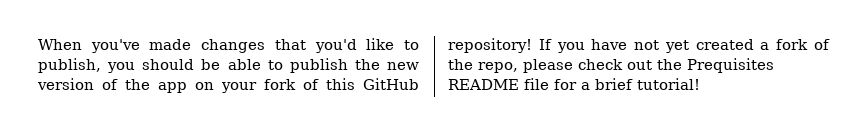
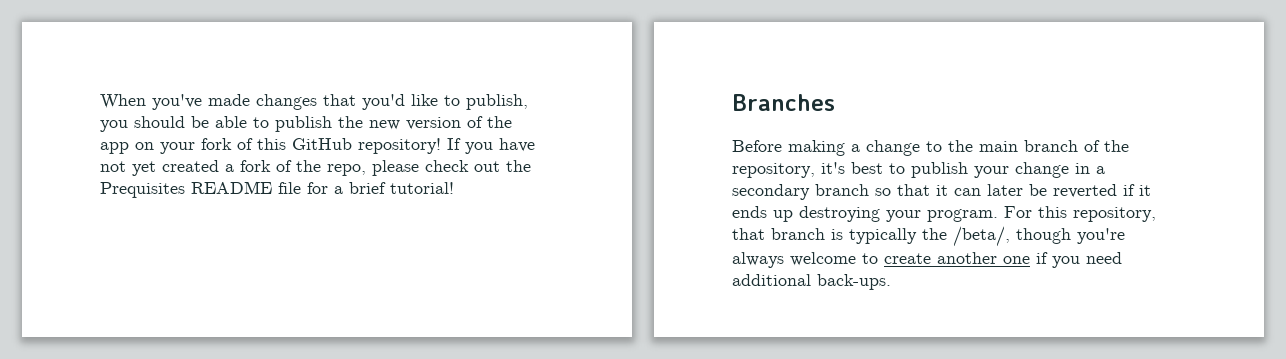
+ Branches
+ Before making a change to the main branch of the repository, it's best to publish your change in a secondary branch so that it can later be reverted if it ends up destroying your program. For this repository, that branch is typically the /beta/, though you're always welcome to create another one if you need additional back-ups.

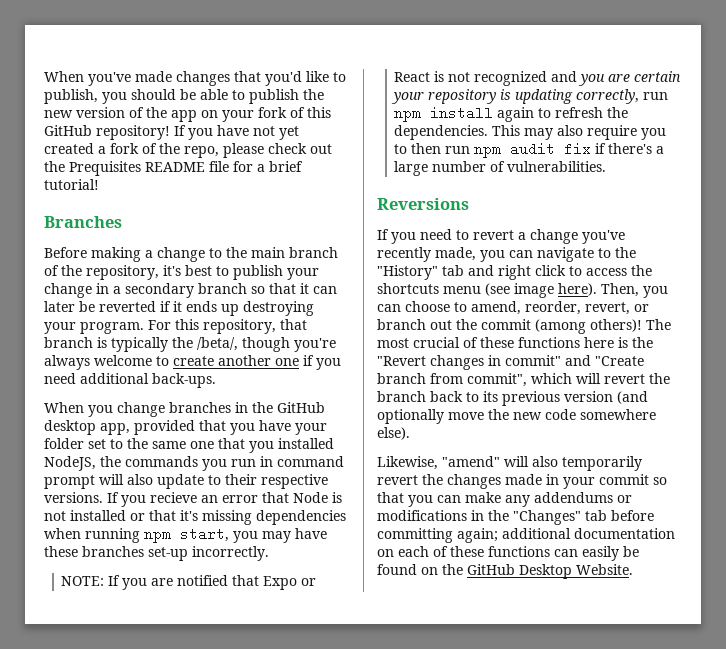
+ When you change branches in the GitHub desktop app, provided that you have your folder set to the same one that you installed NodeJS, the commands you run in command prompt will also update to their respective versions. If you recieve an error that Node is not installed or that it's missing dependencies when running npm start, you may have these branches set-up incorrectly.
+ NOTE: If you are notified that Expo or React is not recognized and you are certain your repository is updating correctly, run npm install again to refresh the dependencies. This may also require you to then run npm audit fix if there's a large number of vulnerabilities.
+ Reversions
+ If you need to revert a change you've recently made, you can navigate to the "History" tab and right click to access the shortcuts menu (see image here). Then, you can choose to amend, reorder, revert, or branch out the commit (among others)! The most crucial of these functions here is the "Revert changes in commit" and "Create branch from commit", which will revert the branch back to its previous version (and optionally move the new code somewhere else).
+ Likewise, "amend" will also temporarily revert the changes made in your commit so that you can make any addendums or modifications in the "Changes" tab before committing again; additional documentation on each of these functions can easily be found on the GitHub Desktop Website.

